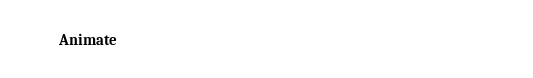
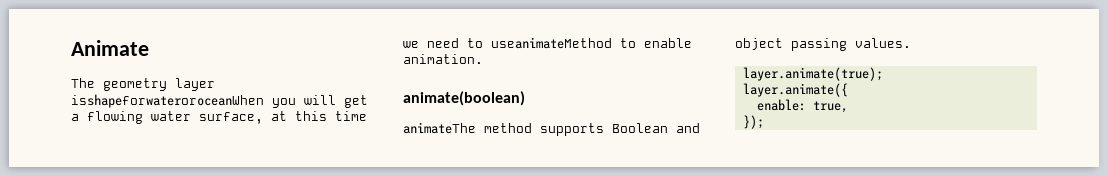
+ The geometry layer isshapeforwateroroceanWhen you will get a flowing water surface, at this time we need to useanimateMethod to enable animation.
+ animate(boolean)
+ animateThe method supports Boolean and object passing values.
+ layer.animate(true);
+ layer.animate({
+ enable: true,
+ });

